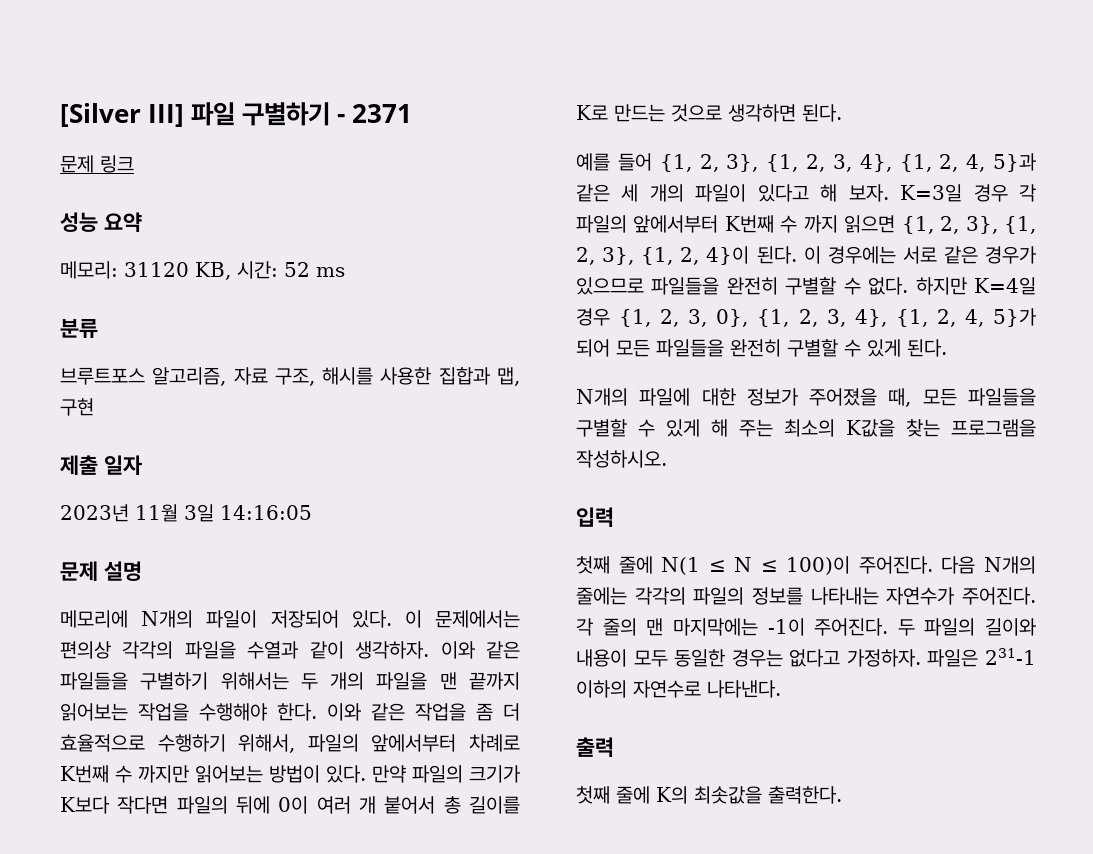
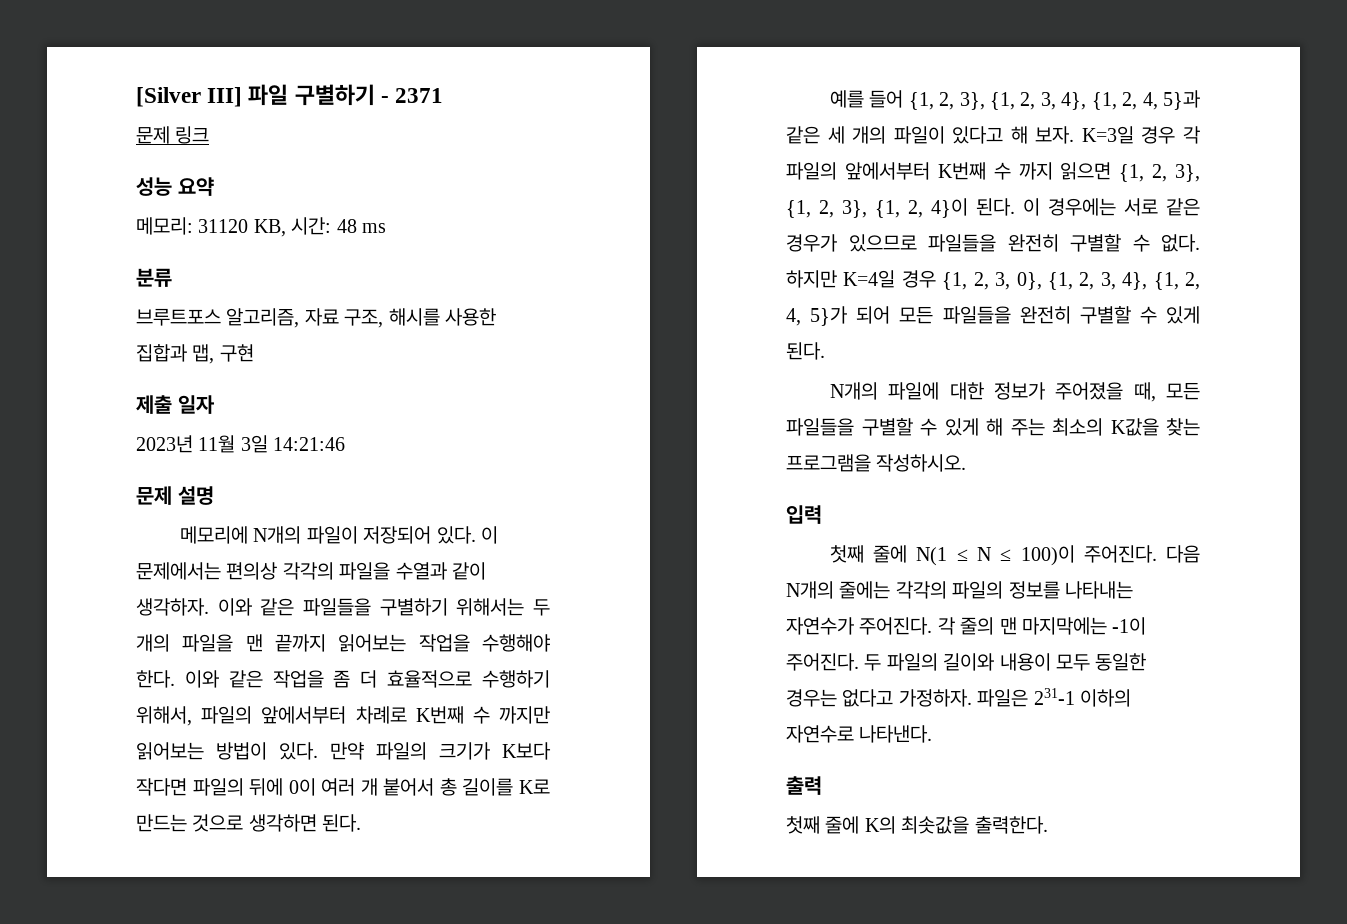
- 메모리: 31120 KB, 시간: 52 ms
+ 메모리: 31120 KB, 시간: 48 ms
- 2023년 11월 3일 14:16:05
+ 2023년 11월 3일 14:21:46

